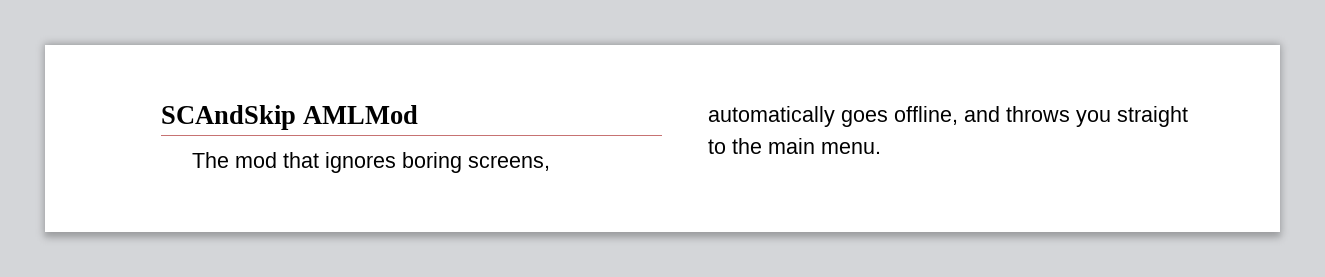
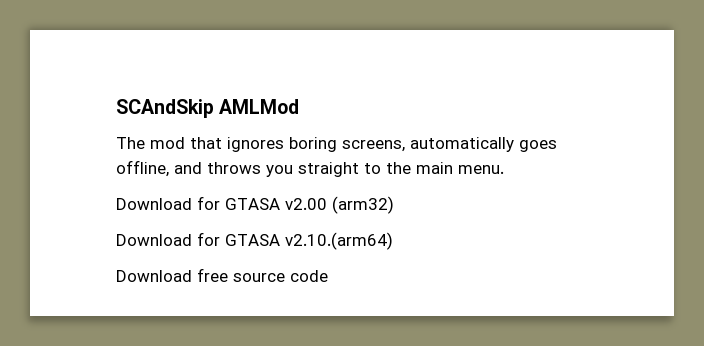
+ Download for GTASA v2.00 (arm32)
+ Download for GTASA v2.10.(arm64)
+ Download free source code

